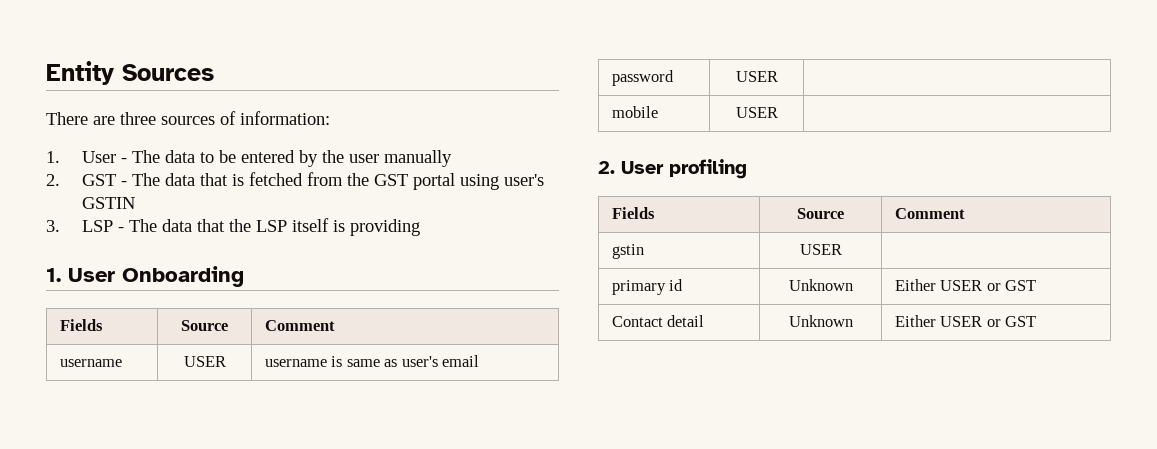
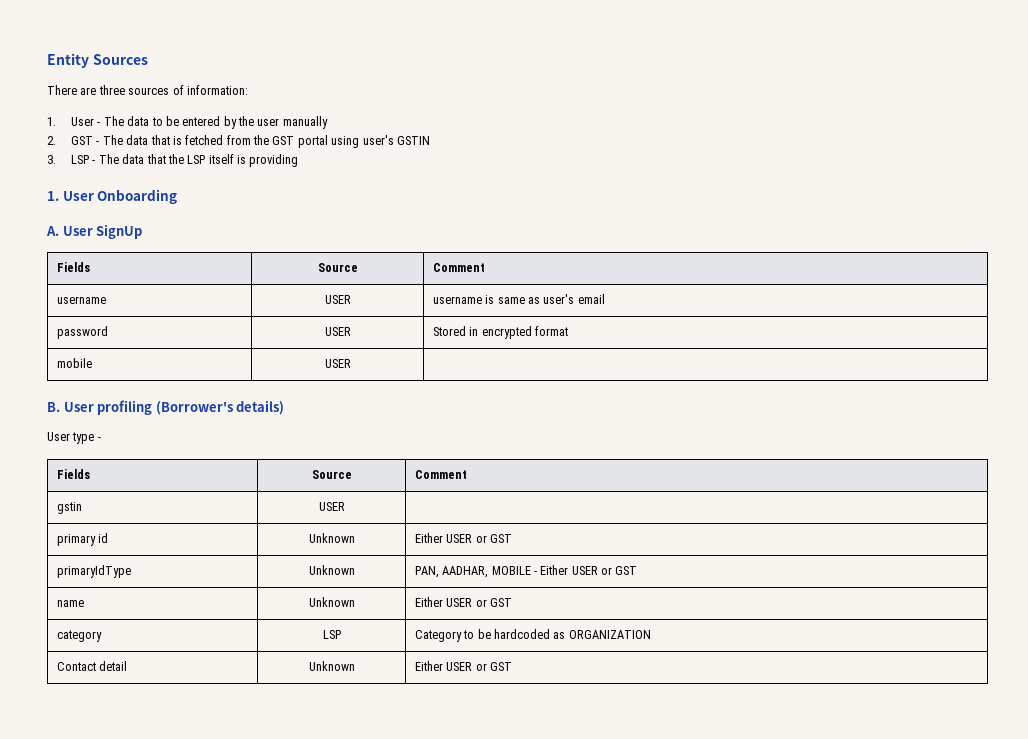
+ A. User SignUp
- password | USER |
+ password | USER | Stored in encrypted format
- 2. User profiling
+ B. User profiling (Borrower's details)
+ User type -
+ primaryIdType | Unknown | PAN, AADHAR, MOBILE - Either USER or GST
+ name | Unknown | Either USER or GST
+ category | LSP | Category to be hardcoded as ORGANIZATION

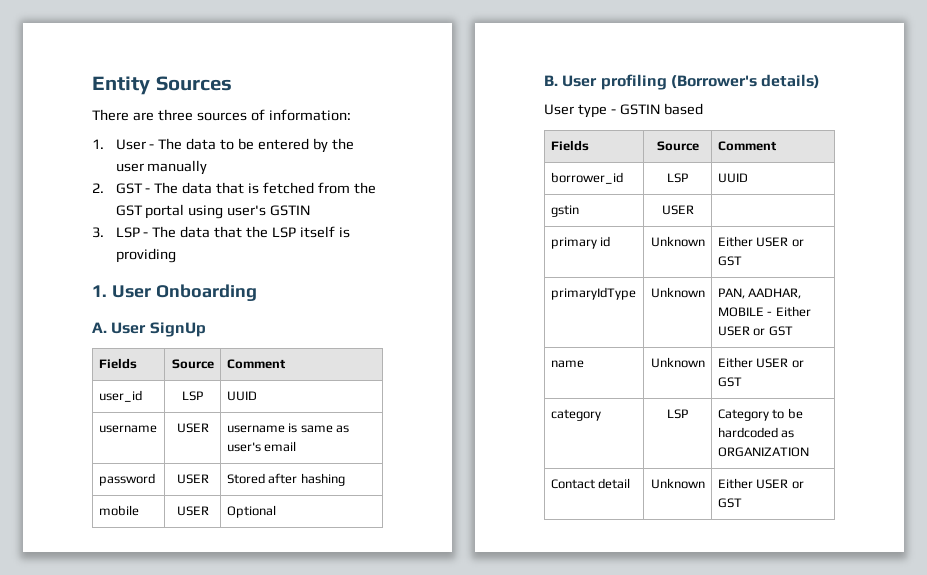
+ user_id | LSP | UUID
- password | USER | Stored in encrypted format
+ password | USER | Stored after hashing
- mobile | USER |
+ mobile | USER | Optional
- User type -
+ User type - GSTIN based
  Fields | Source | Comment
+ borrower_id | LSP | UUID

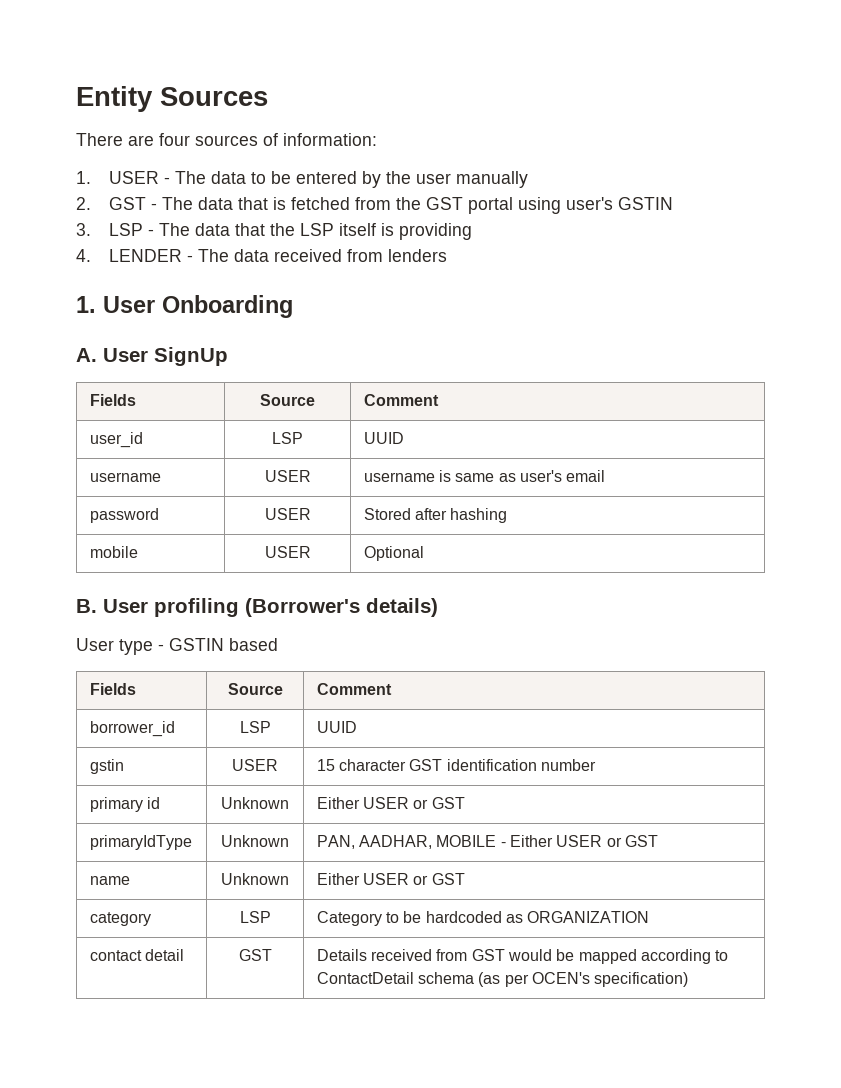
- There are three sources of information:
+ There are four sources of information:
- 1. User - The data to be entered by the user manually
+ 1. USER - The data to be entered by the user manually
+ 4. LENDER - The data received from lenders
- gstin | USER |
+ gstin | USER | 15 character GST identification number
- Contact detail | Unknown | Either USER or GST
+ contact detail | GST | Details received from GST would be mapped according to ContactDetail schema (as per OCEN's specification)

